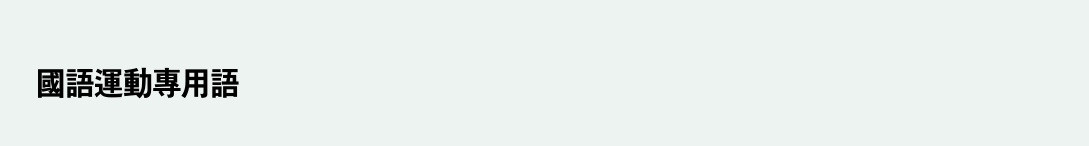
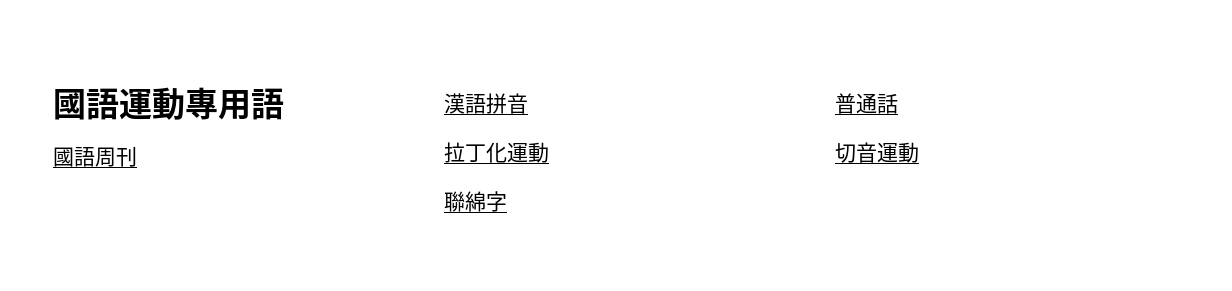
+ 國語周刊
+ 漢語拼音
+ 拉丁化運動
+ 聯綿字
+ 普通話
+ 切音運動

